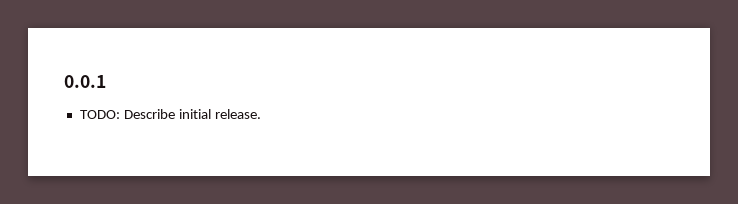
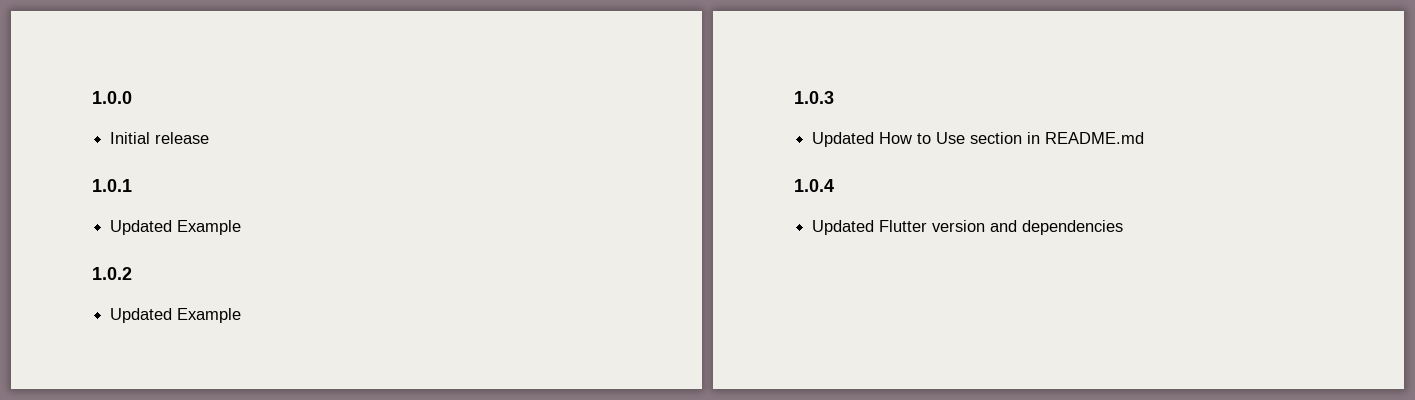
- 0.0.1
- TODO: Describe initial release.
+ 1.0.0
+ Initial release
+ 1.0.1
+ Updated Example
+ 1.0.2
+ Updated Example
+ 1.0.3
+ Updated How to Use section in README.md
+ 1.0.4
+ Updated Flutter version and dependencies

